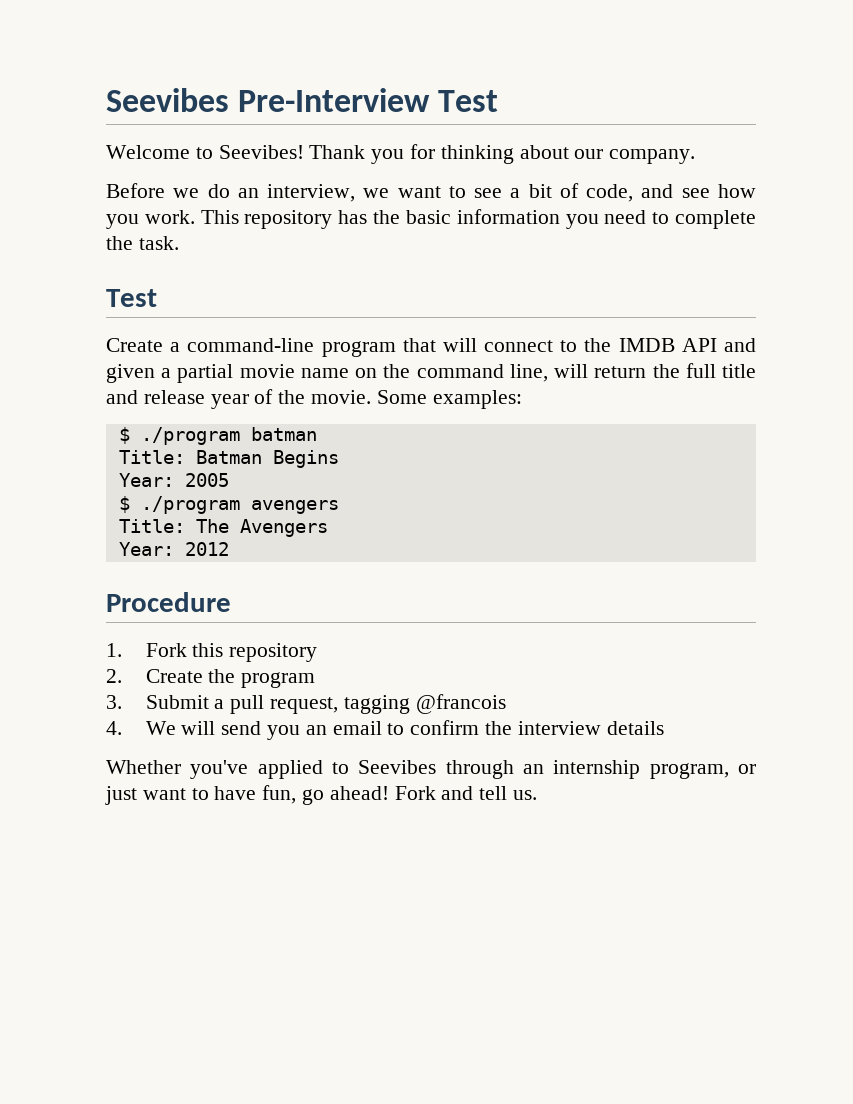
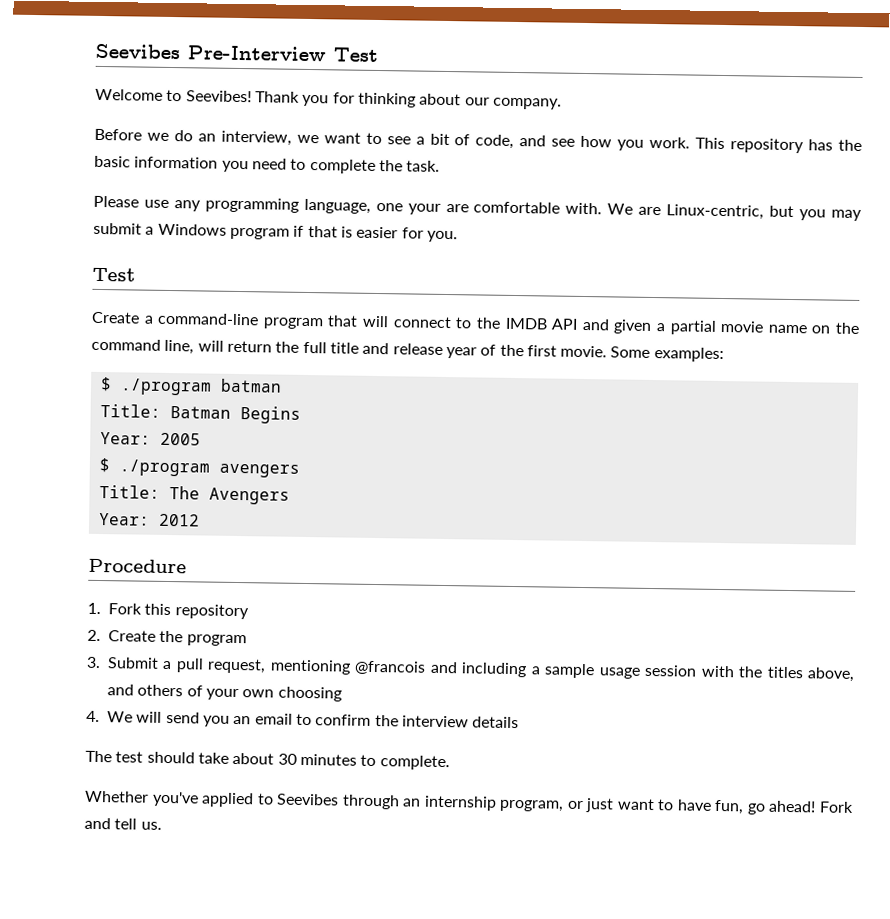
+ Please use any programming language, one your are comfortable with. We are Linux-centric, but you may submit a Windows program if that is easier for you.
- Create a command-line program that will connect to the IMDB API and given a partial movie name on the command line, will return the full title and release year of the movie.
+ Create a command-line program that will connect to the IMDB API and given a partial movie name on the command line, will return the full title and release year of the first movie.
- 3. Submit a pull request, tagging @francois
+ 3. Submit a pull request, mentioning @francois and including a sample usage session with the titles above, and others of your own choosing
+ The test should take about 30 minutes to complete.

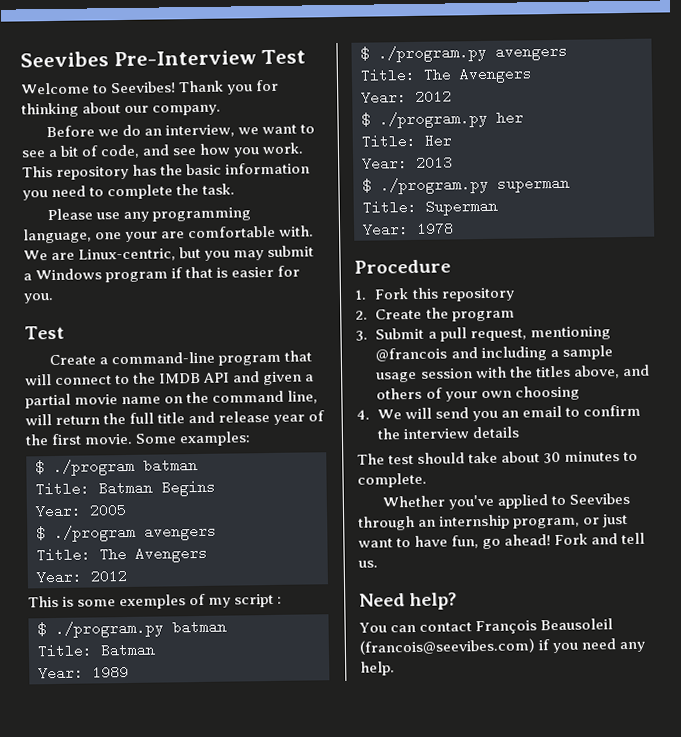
+ This is some exemples of my script :
+ $ ./program.py batman
+ Title: Batman
+ Year: 1989
+ $ ./program.py avengers
+ Title: The Avengers
+ Year: 2012
+ $ ./program.py her
+ Title: Her
+ Year: 2013
+ $ ./program.py superman
+ Title: Superman
+ Year: 1978
+ Need help?
+ You can contact François Beausoleil (francois@seevibes.com) if you need any help.

